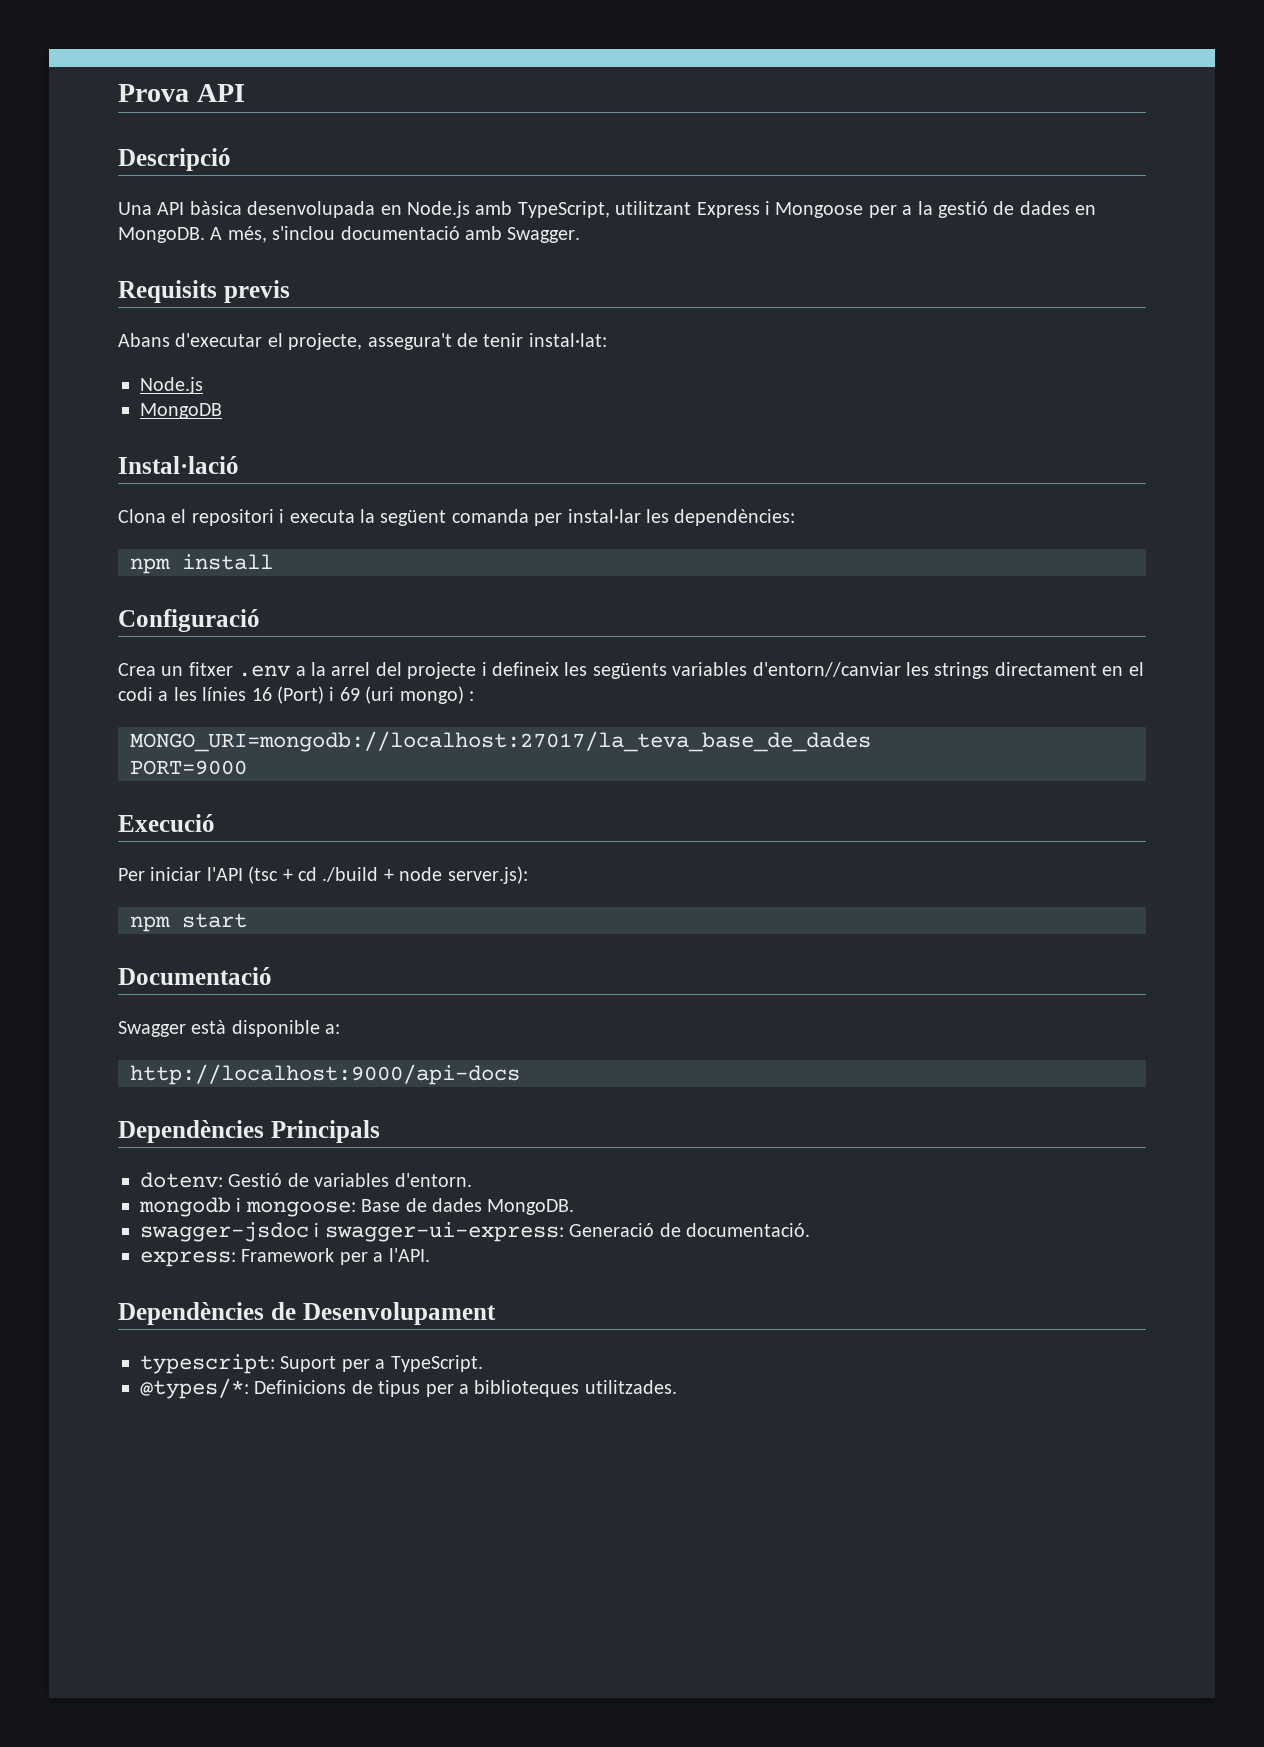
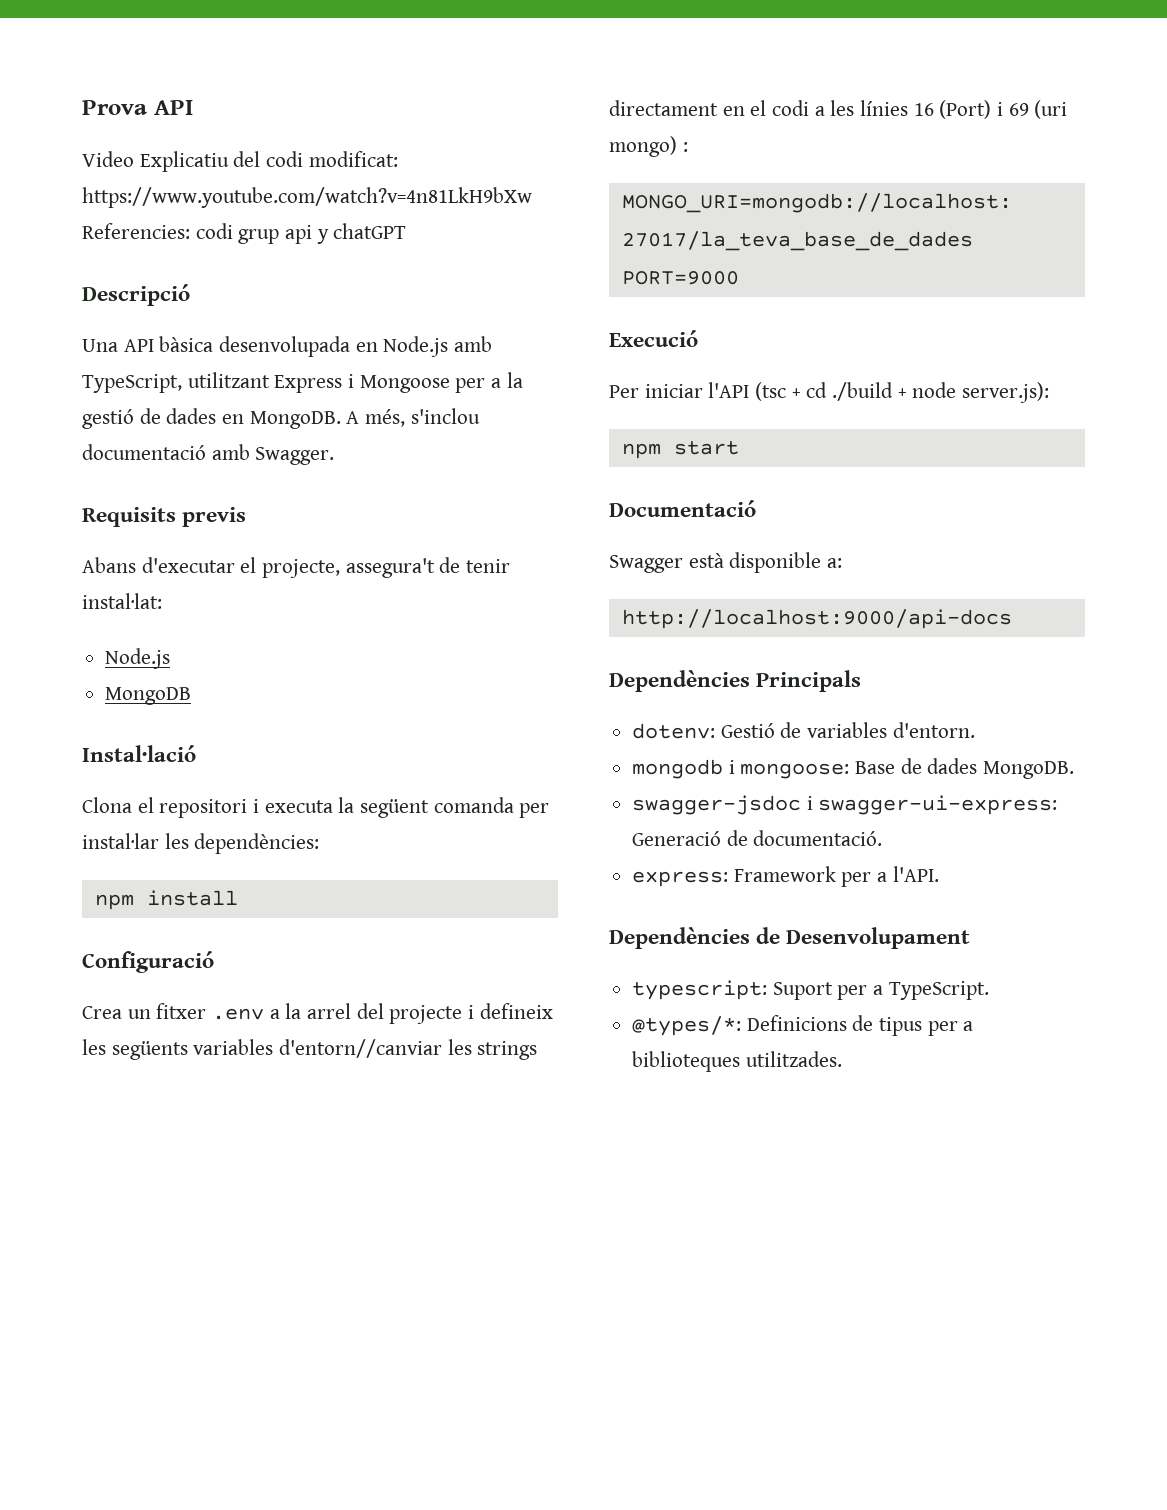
+ Video Explicatiu del codi modificat: https://www.youtube.com/watch?v=4n81LkH9bXw Referencies: codi grup api y chatGPT

